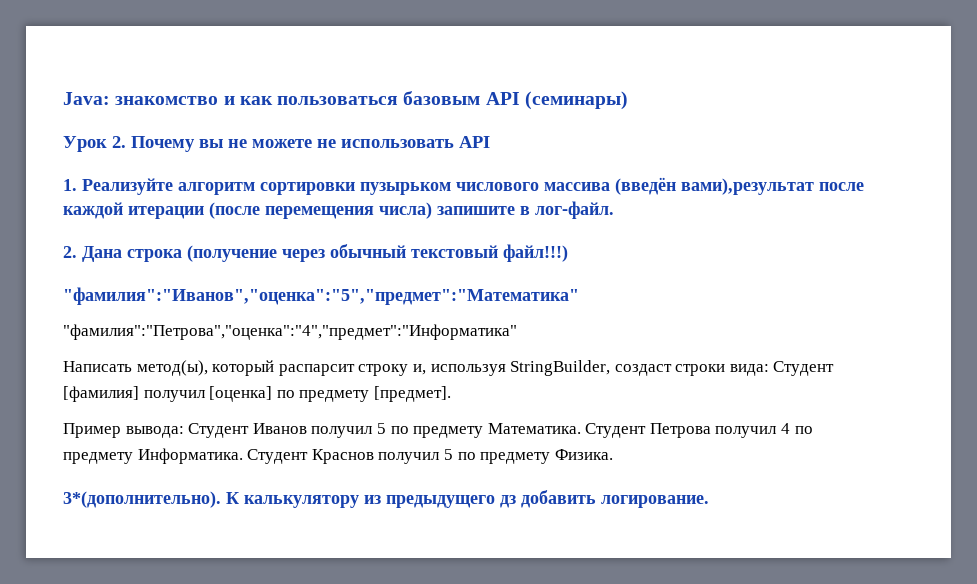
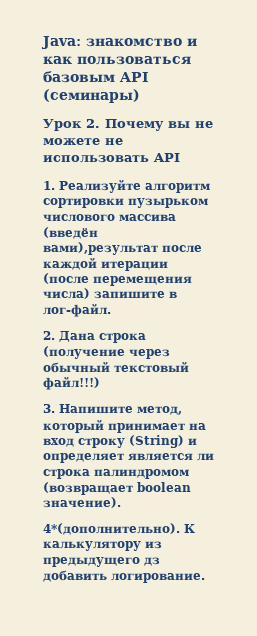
- "фамилия":"Иванов","оценка":"5","предмет":"Математика"
- "фамилия":"Петрова","оценка":"4","предмет":"Информатика"
- Написать метод(ы), который распарсит строку и, используя StringBuilder, создаст строки вида: Студент [фамилия] получил [оценка] по предмету [предмет].
- Пример вывода: Студент Иванов получил 5 по предмету Математика. Студент Петрова получил 4 по предмету Информатика. Студент Краснов получил 5 по предмету Физика.
- 3*(дополнительно).
+ 3. Напишите метод, который принимает на вход строку (String) и определяет является ли строка палиндромом (возвращает boolean значение).
+ 4*(дополнительно).

